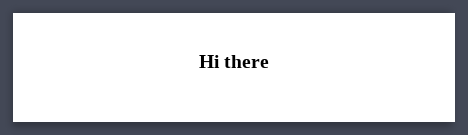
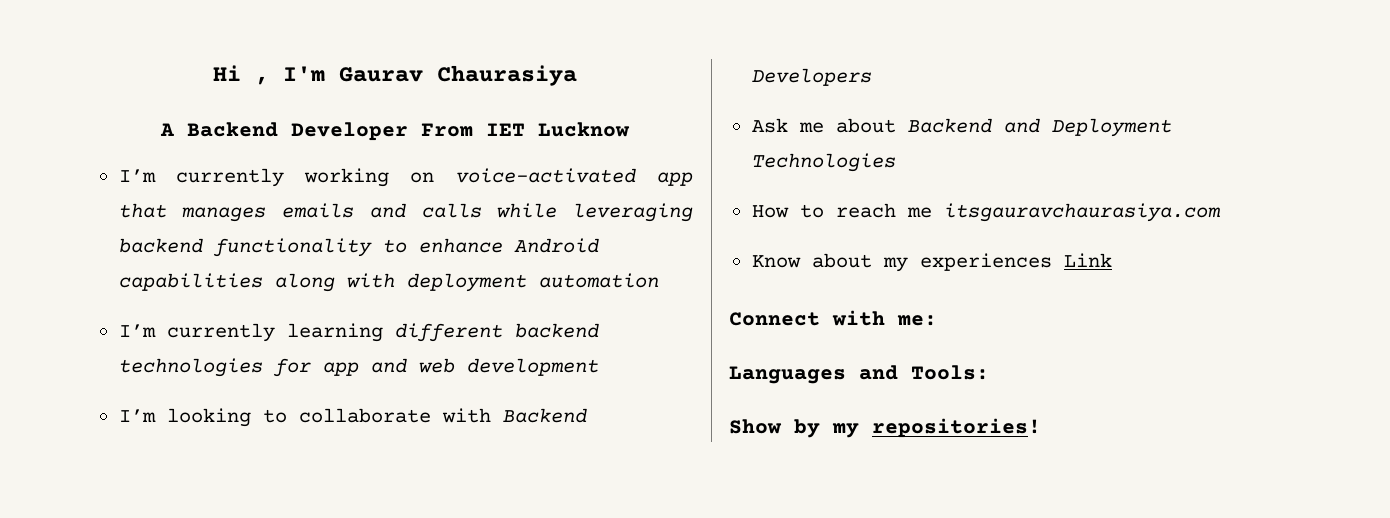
- Hi there
+ Hi , I'm Gaurav Chaurasiya
+ A Backend Developer From IET Lucknow
+ I’m currently working on voice-activated app that manages emails and calls while leveraging backend functionality to enhance Android capabilities along with deployment automation
+ I’m currently learning different backend technologies for app and web development
+ I’m looking to collaborate with Backend Developers
+ Ask me about Backend and Deployment Technologies
+ How to reach me itsgauravchaurasiya.com
+ Know about my experiences Link
+ Connect with me:
+ Languages and Tools:
+ Show by my repositories!

